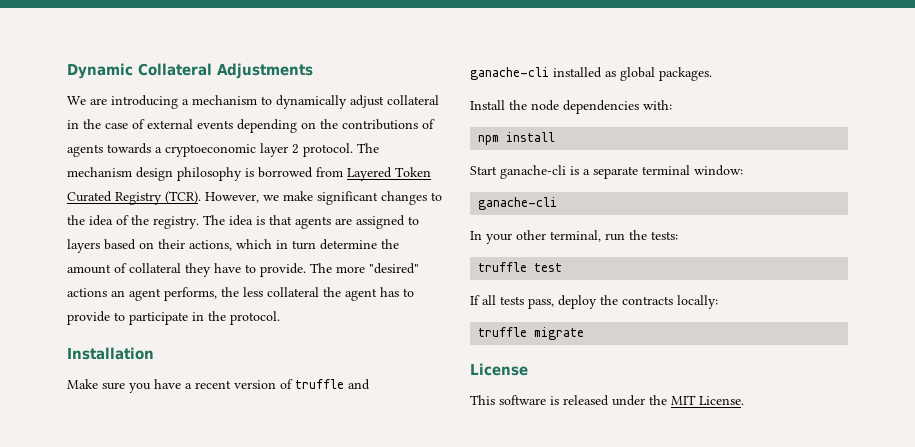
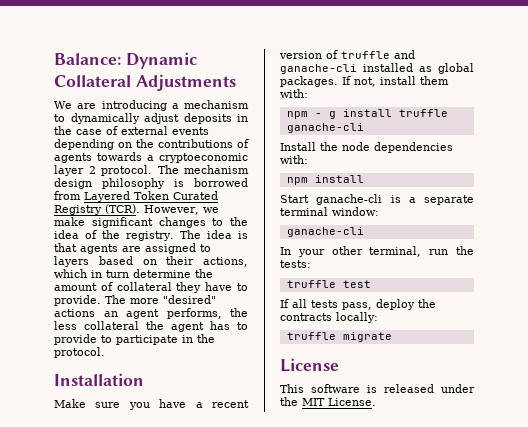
- Dynamic Collateral Adjustments
+ Balance: Dynamic Collateral Adjustments
- We are introducing a mechanism to dynamically adjust collateral in the case of external events depending on the contributions of agents towards a cryptoeconomic layer 2 protocol.
+ We are introducing a mechanism to dynamically adjust deposits in the case of external events depending on the contributions of agents towards a cryptoeconomic layer 2 protocol.
+ If not, install them with:
+ npm - g install truffle ganache-cli

